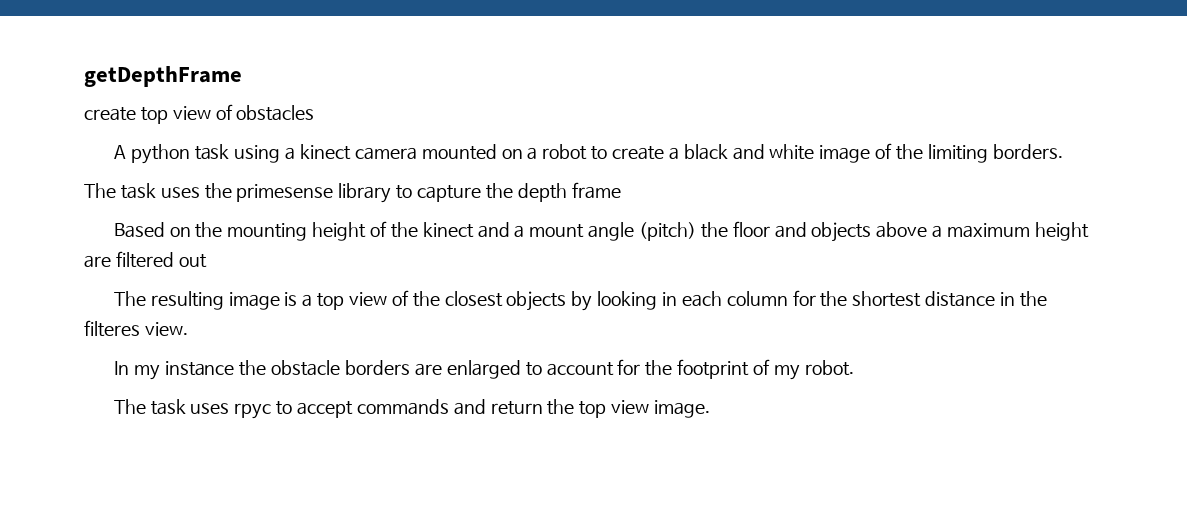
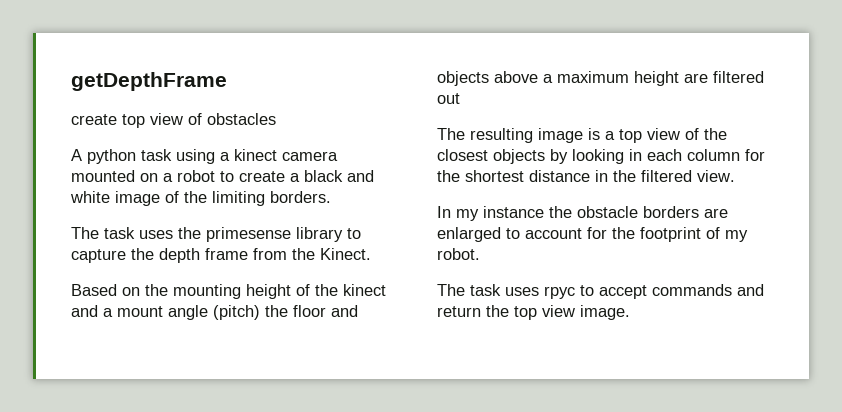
- The task uses the primesense library to capture the depth frame
+ The task uses the primesense library to capture the depth frame from the Kinect.
- The resulting image is a top view of the closest objects by looking in each column for the shortest distance in the filteres view.
+ The resulting image is a top view of the closest objects by looking in each column for the shortest distance in the filtered view.

